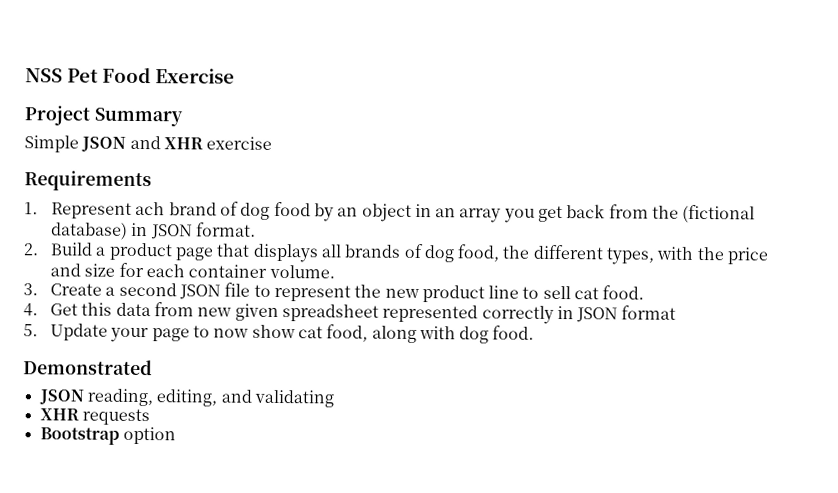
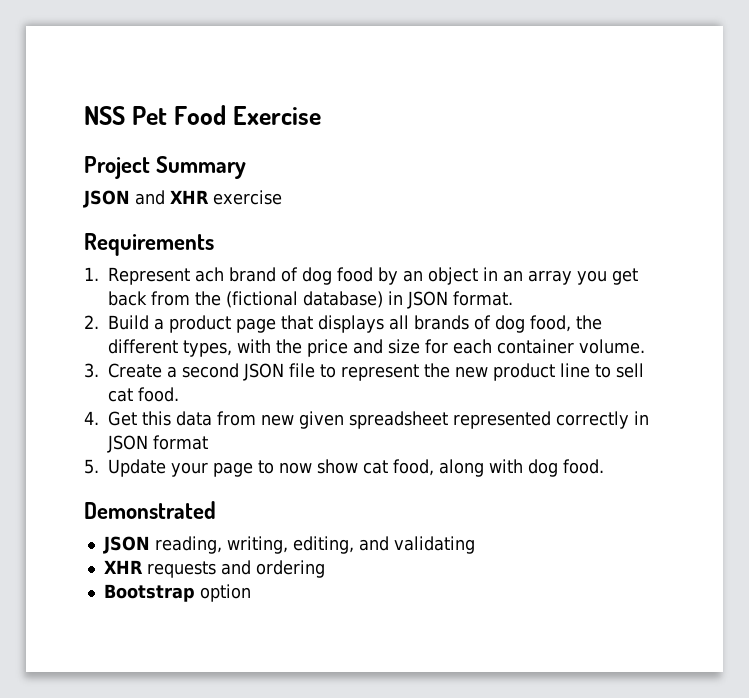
- Simple JSON and XHR exercise
+ JSON and XHR exercise
- JSON reading, editing, and validating
+ JSON reading, writing, editing, and validating
- XHR requests
+ XHR requests and ordering

